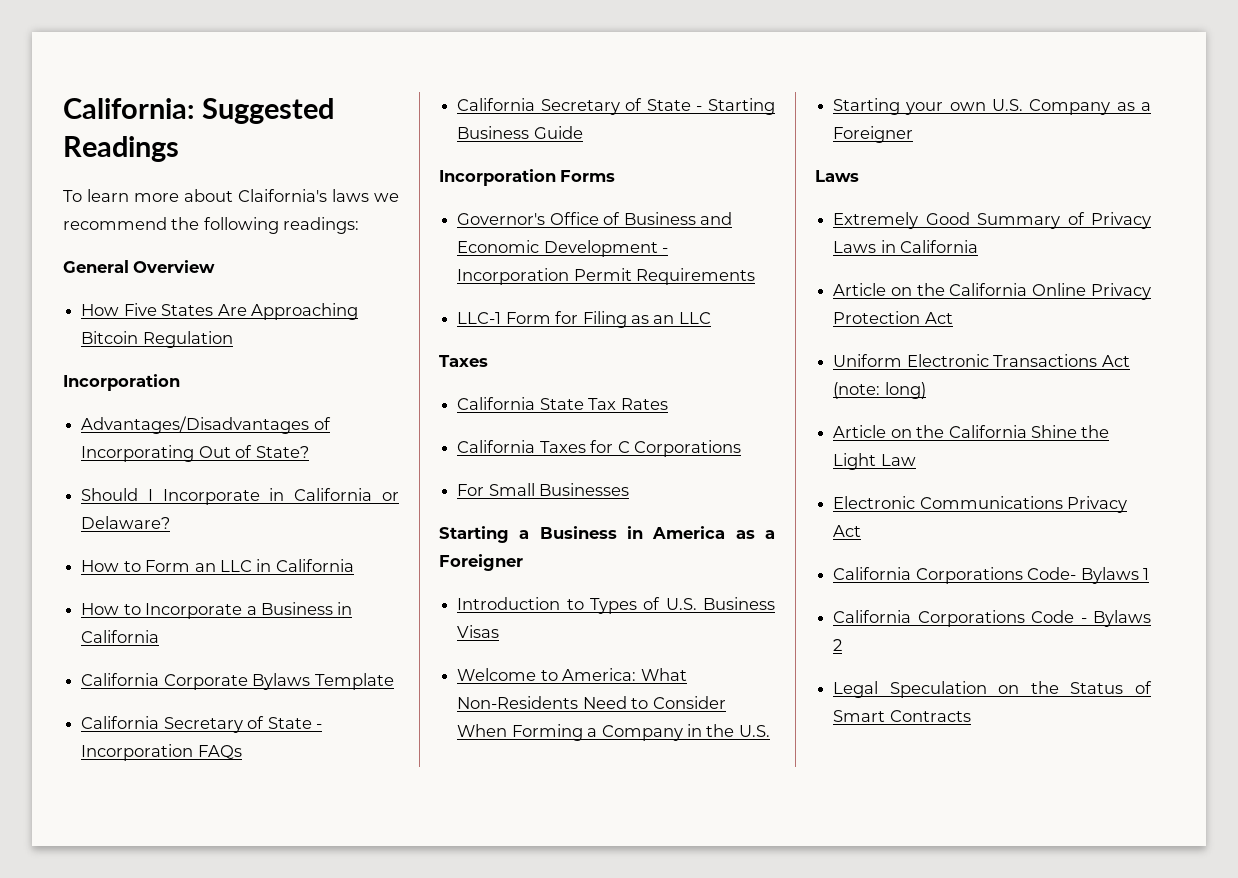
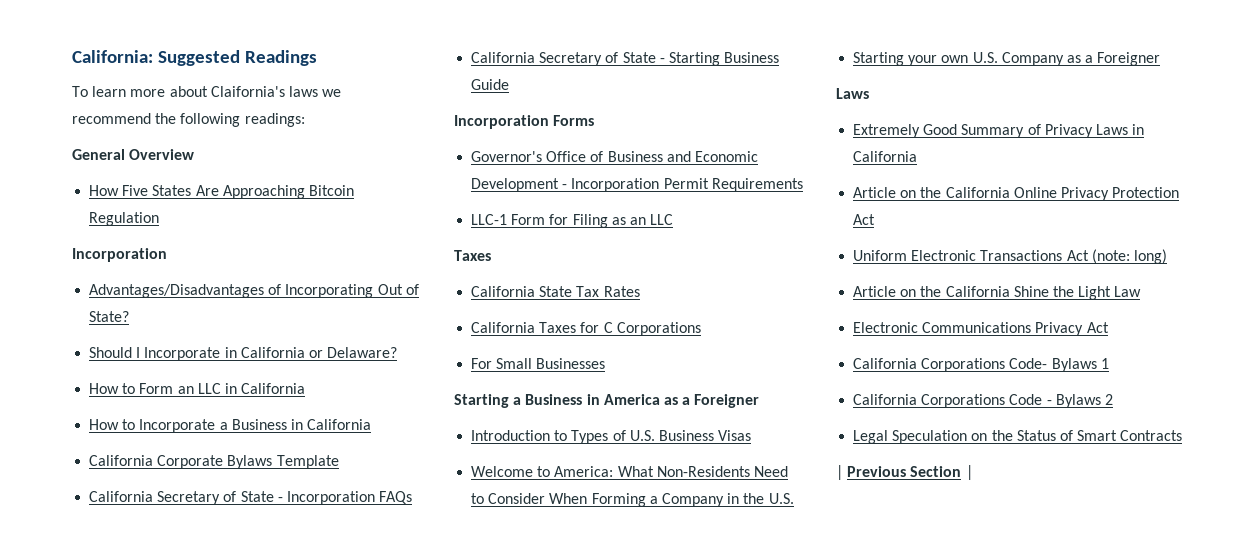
+ | Previous Section |

